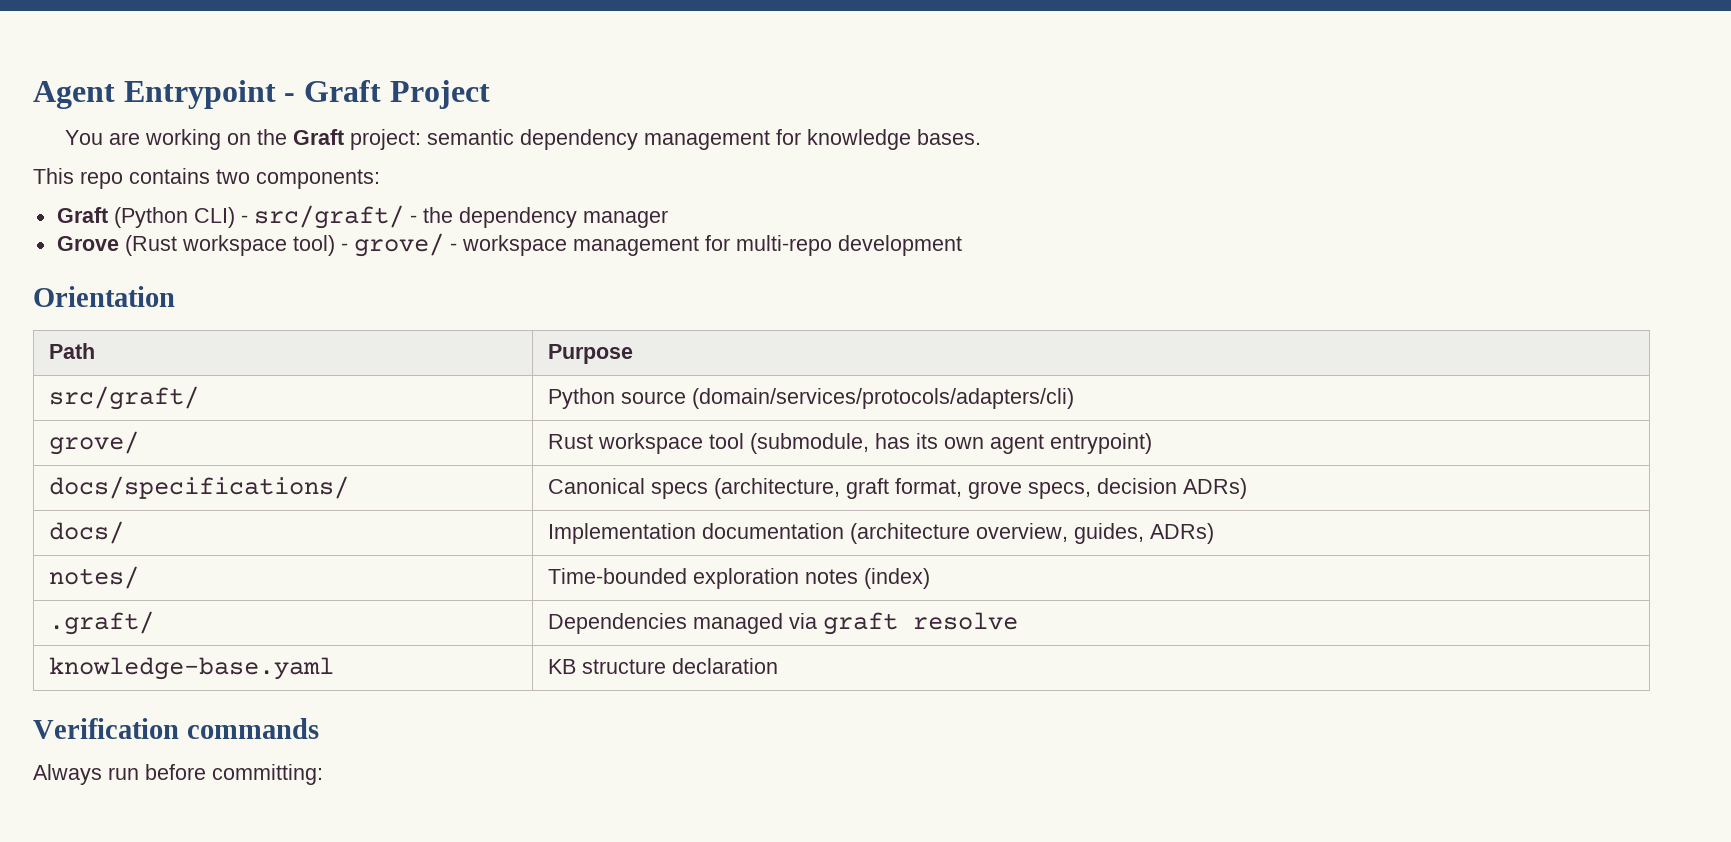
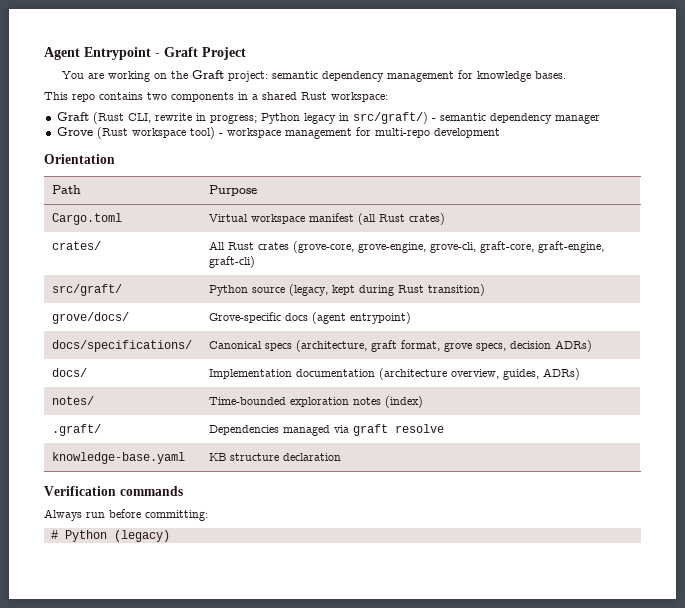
- This repo contains two components:
- Graft (Python CLI) - src/graft/ - the dependency manager
+ This repo contains two components in a shared Rust workspace:
+ Graft (Rust CLI, rewrite in progress; Python legacy in src/graft/) - semantic dependency manager
- Grove (Rust workspace tool) - grove/ - workspace management for multi-repo development
+ Grove (Rust workspace tool) - workspace management for multi-repo development
- src/graft/ | Python source (domain/services/protocols/adapters/cli)
- grove/ | Rust workspace tool (submodule, has its own agent entrypoint)
+ Cargo.toml | Virtual workspace manifest (all Rust crates)
+ crates/ | All Rust crates (grove-core, grove-engine, grove-cli, graft-core, graft-engine, graft-cli)
+ src/graft/ | Python source (legacy, kept during Rust transition)
+ grove/docs/ | Grove-specific docs (agent entrypoint)
+ # Python (legacy)

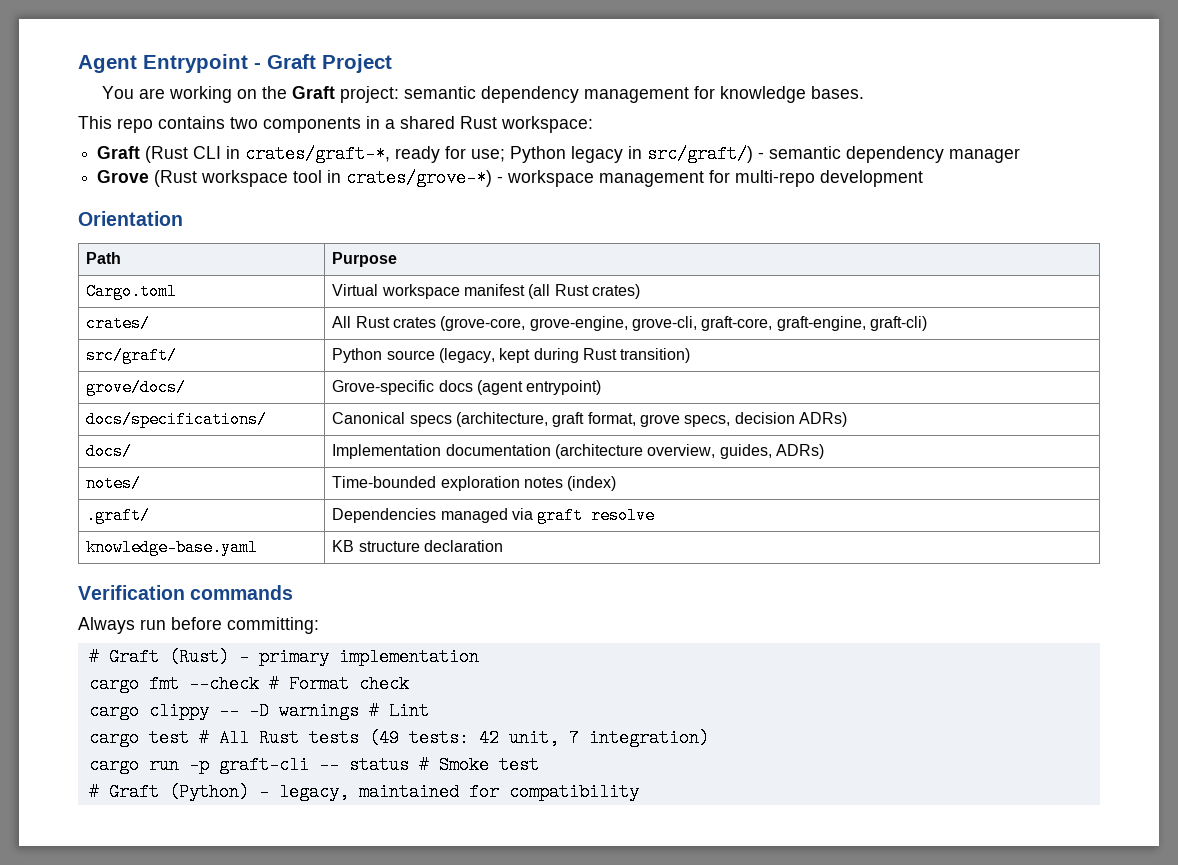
- Graft (Rust CLI, rewrite in progress; Python legacy in src/graft/) - semantic dependency manager
+ Graft (Rust CLI in crates/graft-*, ready for use; Python legacy in src/graft/) - semantic dependency manager
- Grove (Rust workspace tool) - workspace management for multi-repo development
+ Grove (Rust workspace tool in crates/grove-*) - workspace management for multi-repo development
- # Python (legacy)
+ # Graft (Rust) - primary implementation
+ cargo fmt --check # Format check
+ cargo clippy -- -D warnings # Lint
+ cargo test # All Rust tests (49 tests: 42 unit, 7 integration)
+ cargo run -p graft-cli -- status # Smoke test
+ # Graft (Python) - legacy, maintained for compatibility

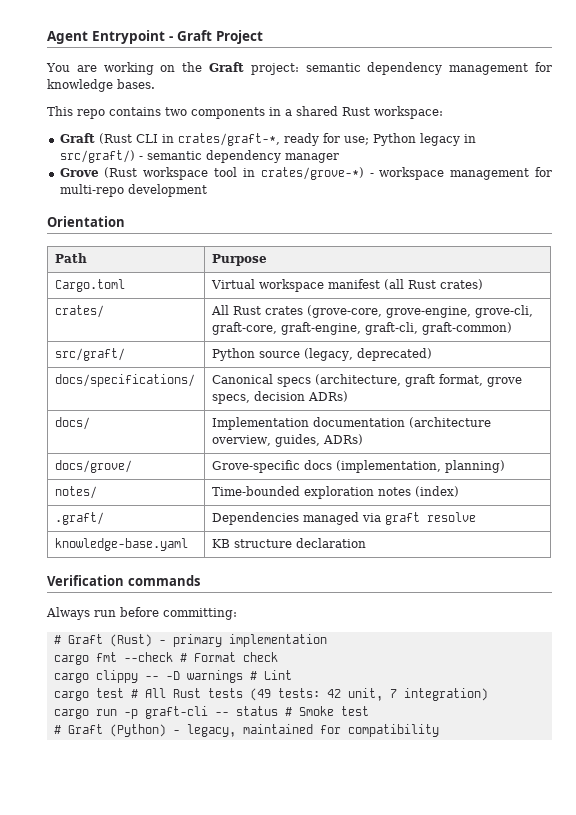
- crates/ | All Rust crates (grove-core, grove-engine, grove-cli, graft-core, graft-engine, graft-cli)
+ crates/ | All Rust crates (grove-core, grove-engine, grove-cli, graft-core, graft-engine, graft-cli, graft-common)
- src/graft/ | Python source (legacy, kept during Rust transition)
- grove/docs/ | Grove-specific docs (agent entrypoint)
+ src/graft/ | Python source (legacy, deprecated)
+ docs/grove/ | Grove-specific docs (implementation, planning)

